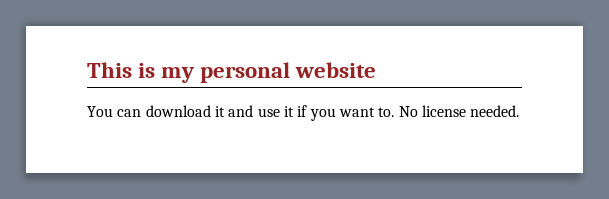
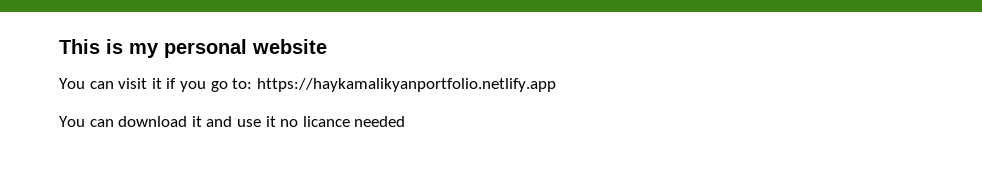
+ You can visit it if you go to: https://haykamalikyanportfolio.netlify.app
- You can download it and use it if you want to. No license needed.
+ You can download it and use it no licance needed

